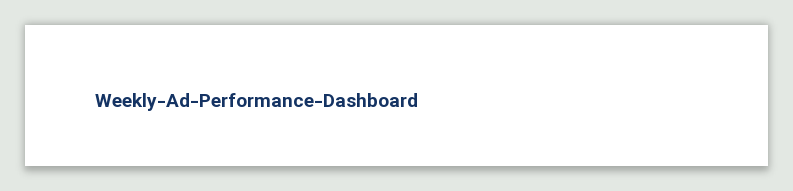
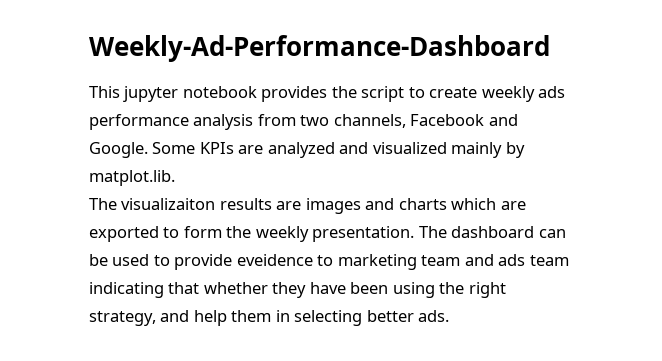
+ This jupyter notebook provides the script to create weekly ads performance analysis from two channels, Facebook and Google. Some KPIs are analyzed and visualized mainly by matplot.lib.
+ The visualizaiton results are images and charts which are exported to form the weekly presentation. The dashboard can be used to provide eveidence to marketing team and ads team indicating that whether they have been using the right strategy, and help them in selecting better ads.

